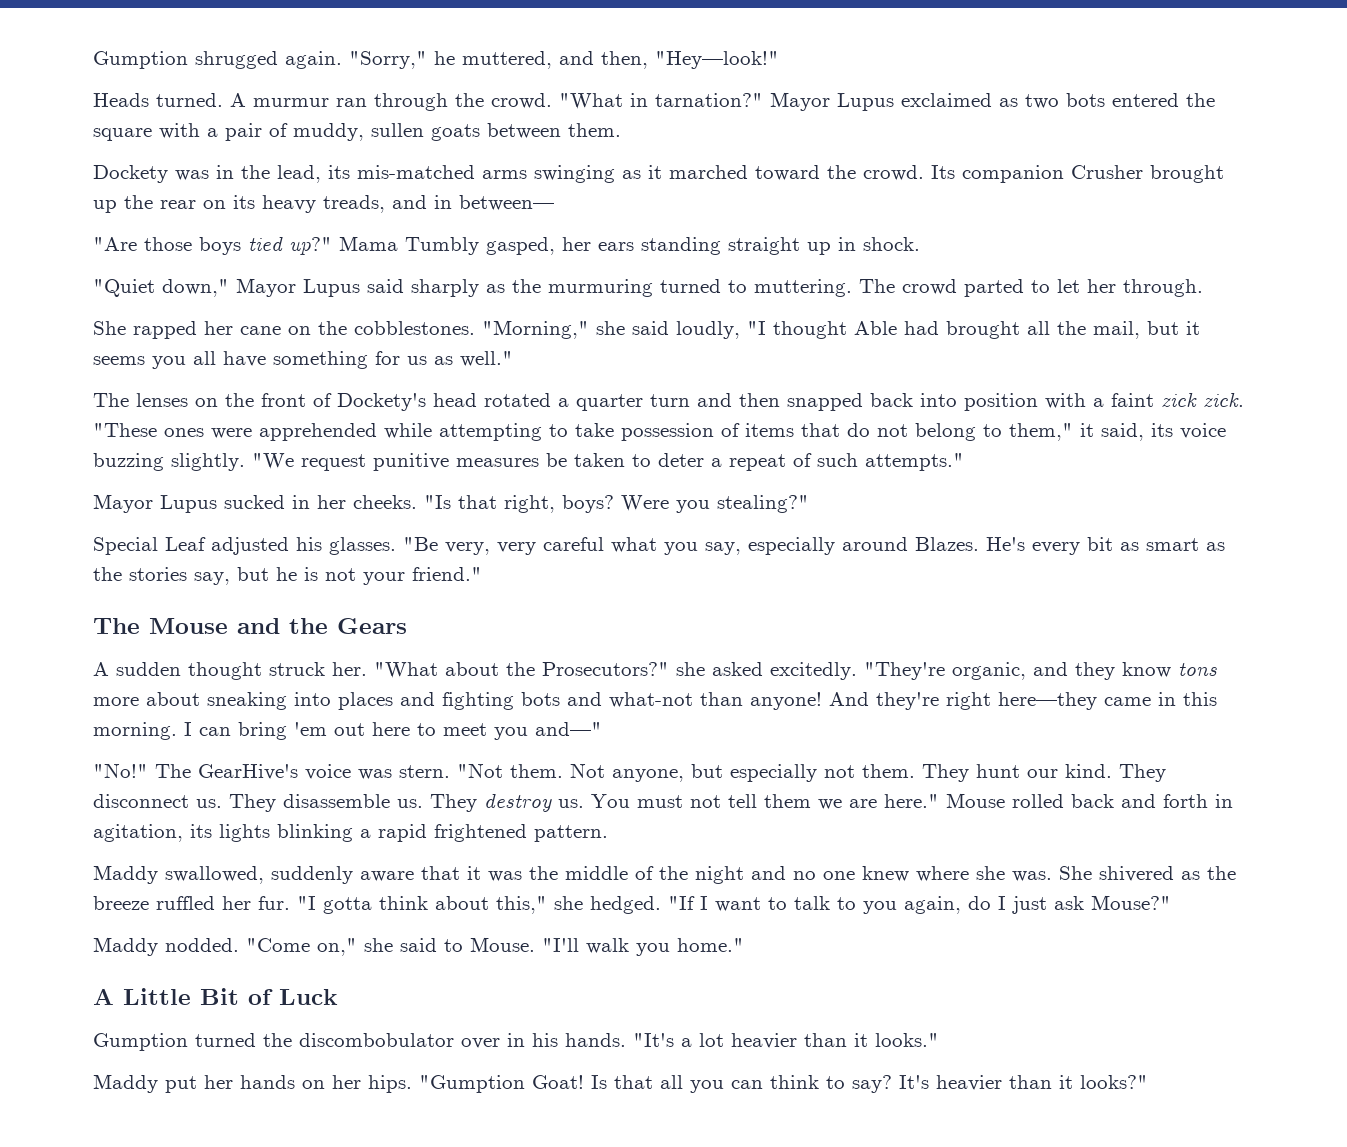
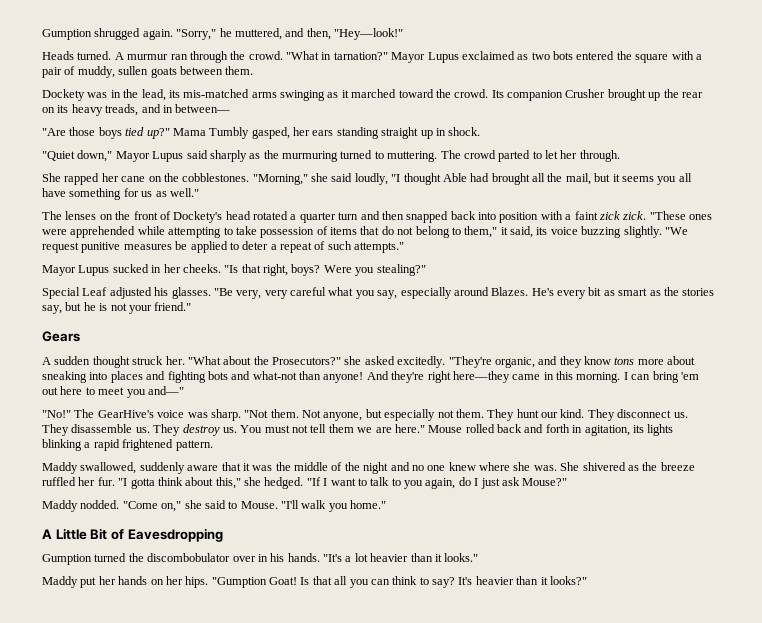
- "We request punitive measures be taken to deter a repeat of such attempts."
+ "We request punitive measures be applied to deter a repeat of such attempts."
- The Mouse and the Gears
+ Gears
- The GearHive's voice was stern.
+ The GearHive's voice was sharp.
- A Little Bit of Luck
+ A Little Bit of Eavesdropping

